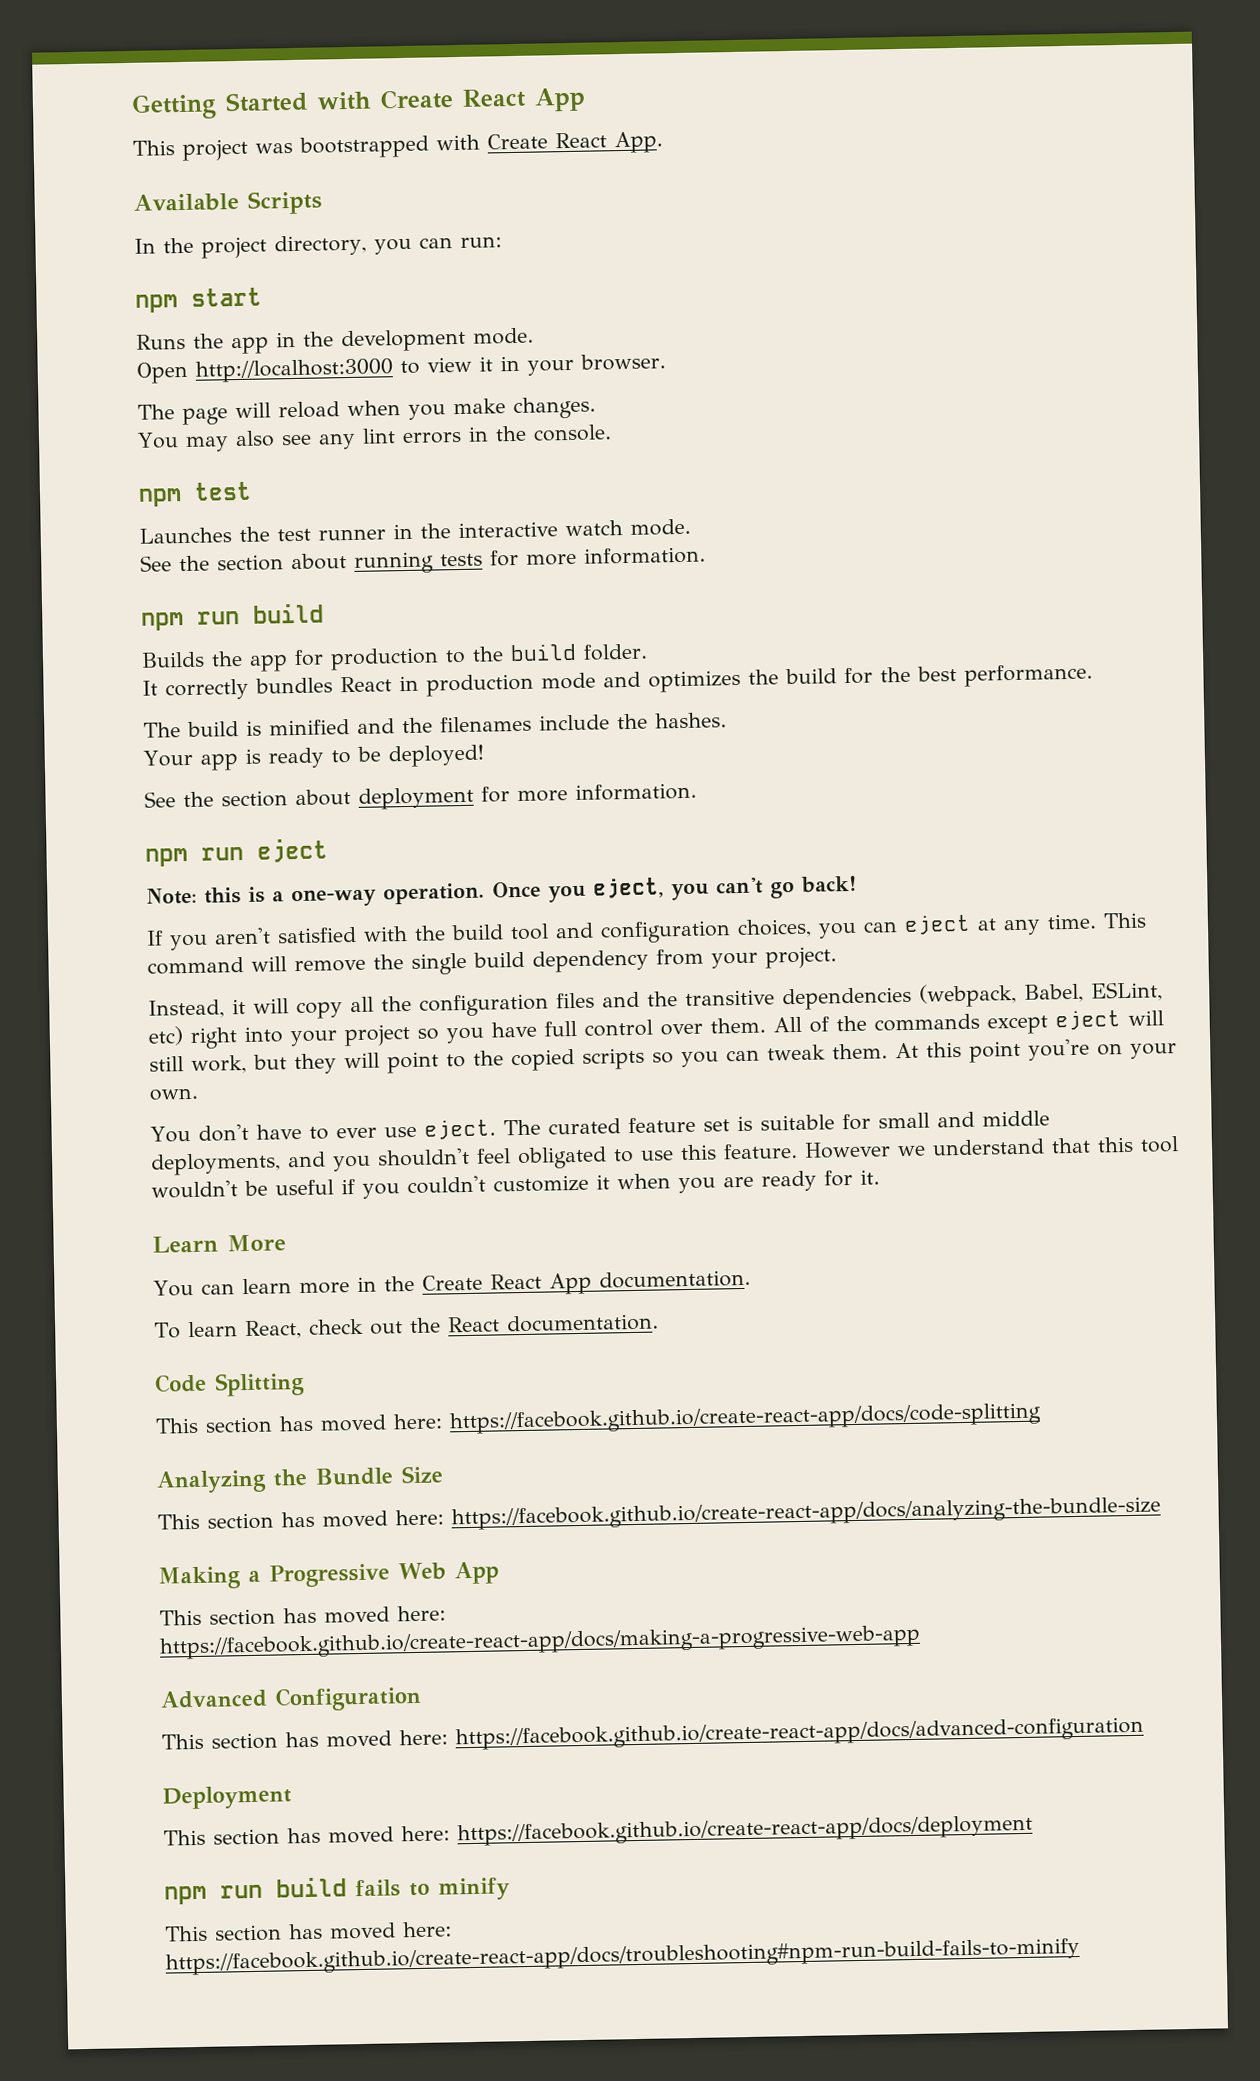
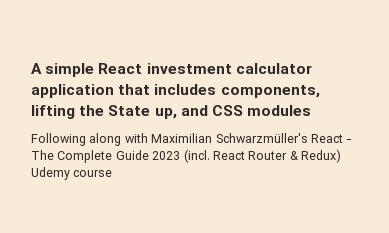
- Getting Started with Create React App
- This project was bootstrapped with Create React App.
- Available Scripts
- In the project directory, you can run:
- npm start
- Runs the app in the development mode.
- Open http://localhost:3000 to view it in your browser.
- The page will reload when you make changes.
- You may also see any lint errors in the console.
- npm test
- Launches the test runner in the interactive watch mode.
- See the section about running tests for more information.
- npm run build
- Builds the app for production to the build folder.
- It correctly bundles React in production mode and optimizes the build for the best performance.
- The build is minified and the filenames include the hashes.
- Your app is ready to be deployed!
- See the section about deployment for more information.
- npm run eject
- Note: this is a one-way operation. Once you eject, you can't go back!
- If you aren't satisfied with the build tool and configuration choices, you can eject at any time. This command will remove the single build dependency from your project.
- Instead, it will copy all the configuration files and the transitive dependencies (webpack, Babel, ESLint, etc) right into your project so you have full control over them. All of the commands except eject will still work, but they will point to the copied scripts so you can tweak them. At this point you're on your own.
- You don't have to ever use eject. The curated feature set is suitable for small and middle deployments, and you shouldn't feel obligated to use this feature. However we understand that this tool wouldn't be useful if you couldn't customize it when you are ready for it.
- Learn More
- You can learn more in the Create React App documentation.
- To learn React, check out the React documentation.
- Code Splitting
- This section has moved here: https://facebook.github.io/create-react-app/docs/code-splitting
- Analyzing the Bundle Size
- This section has moved here: https://facebook.github.io/create-react-app/docs/analyzing-the-bundle-size
- Making a Progressive Web App
- This section has moved here: https://facebook.github.io/create-react-app/docs/making-a-progressive-web-app
- Advanced Configuration
- This section has moved here: https://facebook.github.io/create-react-app/docs/advanced-configuration
- Deployment
- This section has moved here: https://facebook.github.io/create-react-app/docs/deployment
- npm run build fails to minify
- This section has moved here: https://facebook.github.io/create-react-app/docs/troubleshooting#npm-run-build-fails-to-minify
+ A simple React investment calculator application that includes components, lifting the State up, and CSS modules
+ Following along with Maximilian Schwarzmüller's React - The Complete Guide 2023 (incl. React Router & Redux) Udemy course

